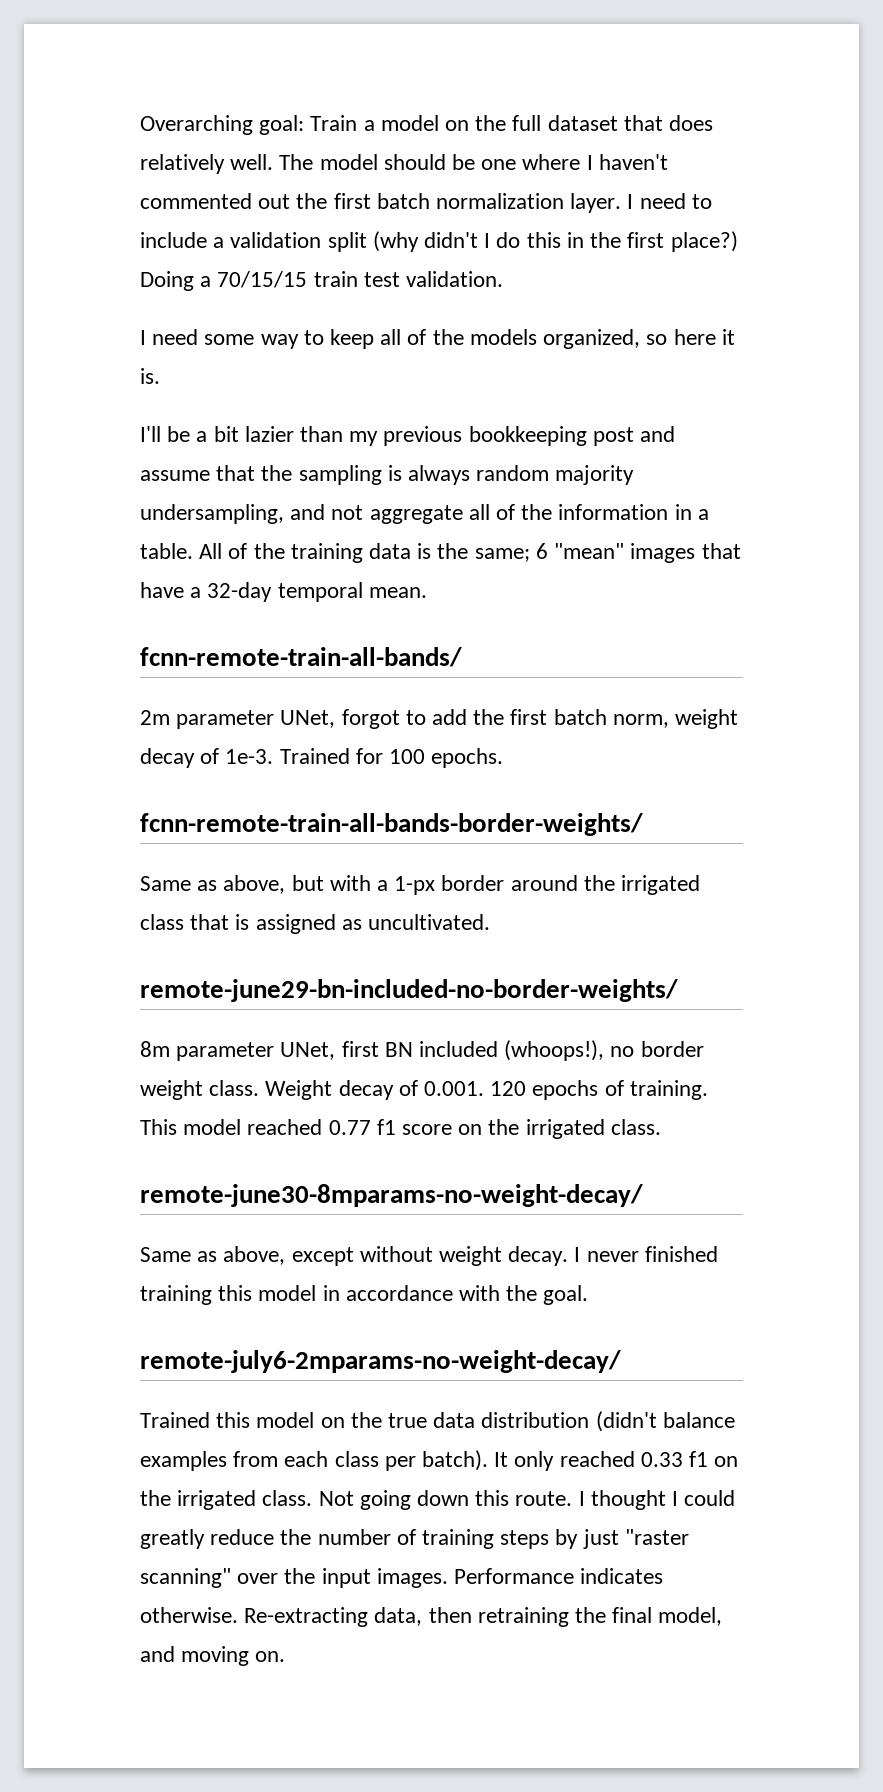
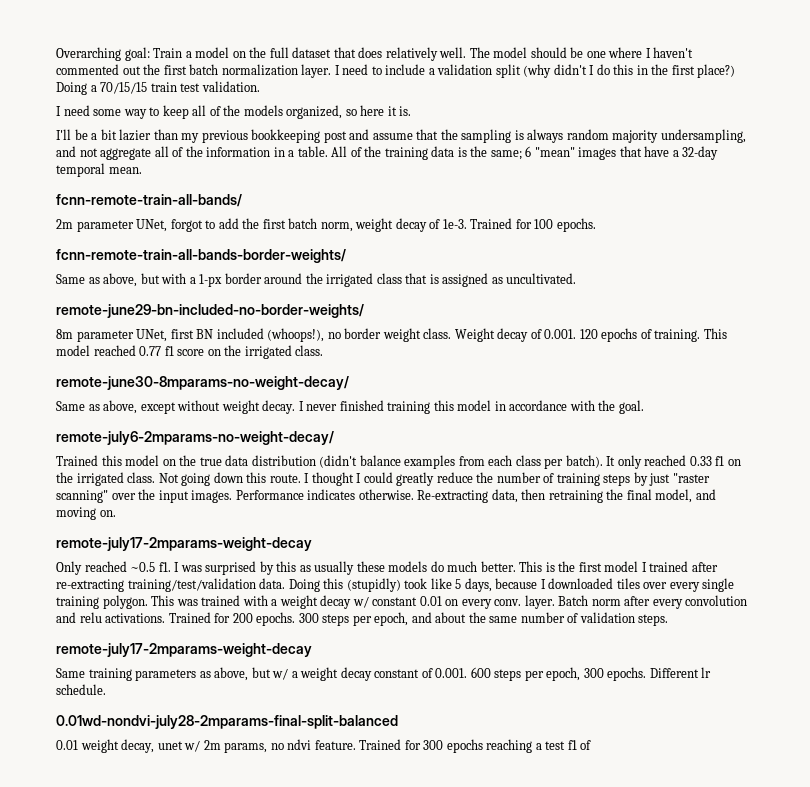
  Re-extracting data, then retraining the final model, and moving on.
+ remote-july17-2mparams-weight-decay
+ Only reached ~0.5 f1. I was surprised by this as usually these models do much better. This is the first model I trained after re-extracting training/test/validation data. Doing this (stupidly) took like 5 days, because I downloaded tiles over every single training polygon. This was trained with a weight decay w/ constant 0.01 on every conv. layer. Batch norm after every convolution and relu activations. Trained for 200 epochs. 300 steps per epoch, and about the same number of validation steps.
+ remote-july17-2mparams-weight-decay
+ Same training parameters as above, but w/ a weight decay constant of 0.001. 600 steps per epoch, 300 epochs. Different lr schedule.
+ 0.01wd-nondvi-july28-2mparams-final-split-balanced
+ 0.01 weight decay, unet w/ 2m params, no ndvi feature. Trained for 300 epochs reaching a test f1 of

